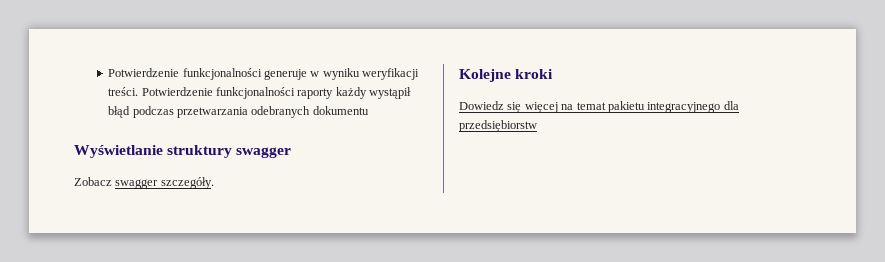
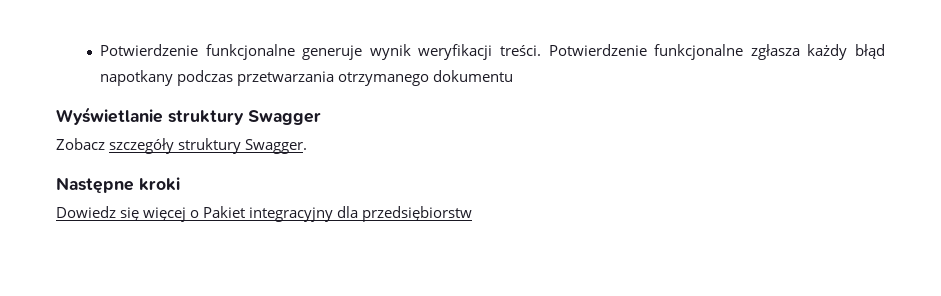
- Potwierdzenie funkcjonalności generuje w wyniku weryfikacji treści. Potwierdzenie funkcjonalności raporty każdy wystąpił błąd podczas przetwarzania odebranych dokumentu
+ Potwierdzenie funkcjonalne generuje wynik weryfikacji treści. Potwierdzenie funkcjonalne zgłasza każdy błąd napotkany podczas przetwarzania otrzymanego dokumentu
- Wyświetlanie struktury swagger
+ Wyświetlanie struktury Swagger
- Zobacz swagger szczegóły.
- Kolejne kroki
+ Zobacz szczegóły struktury Swagger.
+ Następne kroki
- Dowiedz się więcej na temat pakietu integracyjnego dla przedsiębiorstw
+ Dowiedz się więcej o Pakiet integracyjny dla przedsiębiorstw

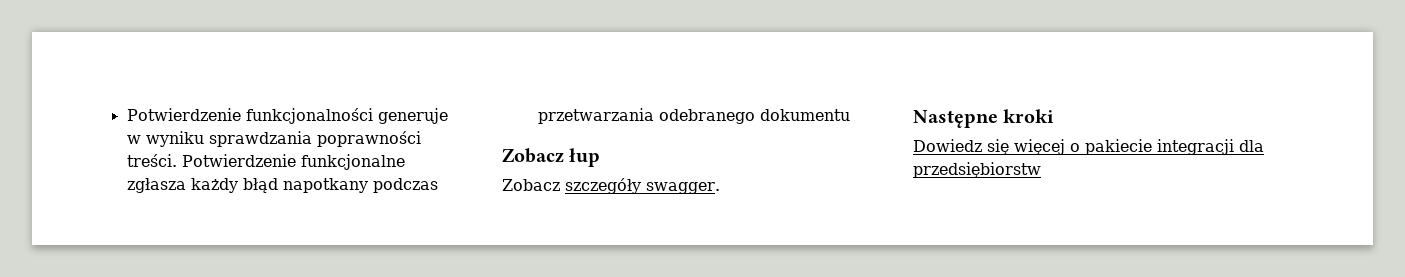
- Potwierdzenie funkcjonalne generuje wynik weryfikacji treści.
+ Potwierdzenie funkcjonalności generuje w wyniku sprawdzania poprawności treści.
- Potwierdzenie funkcjonalne zgłasza każdy błąd napotkany podczas przetwarzania otrzymanego dokumentu
+ Potwierdzenie funkcjonalne zgłasza każdy błąd napotkany podczas przetwarzania odebranego dokumentu
- Wyświetlanie struktury Swagger
+ Zobacz łup
- Zobacz szczegóły struktury Swagger.
+ Zobacz szczegóły swagger.
- Dowiedz się więcej o Pakiet integracyjny dla przedsiębiorstw
+ Dowiedz się więcej o pakiecie integracji dla przedsiębiorstw

